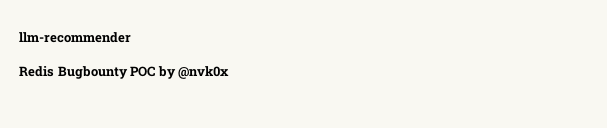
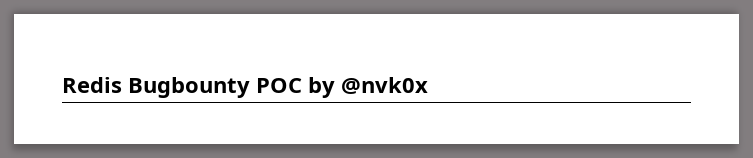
- llm-recommender

